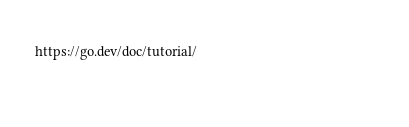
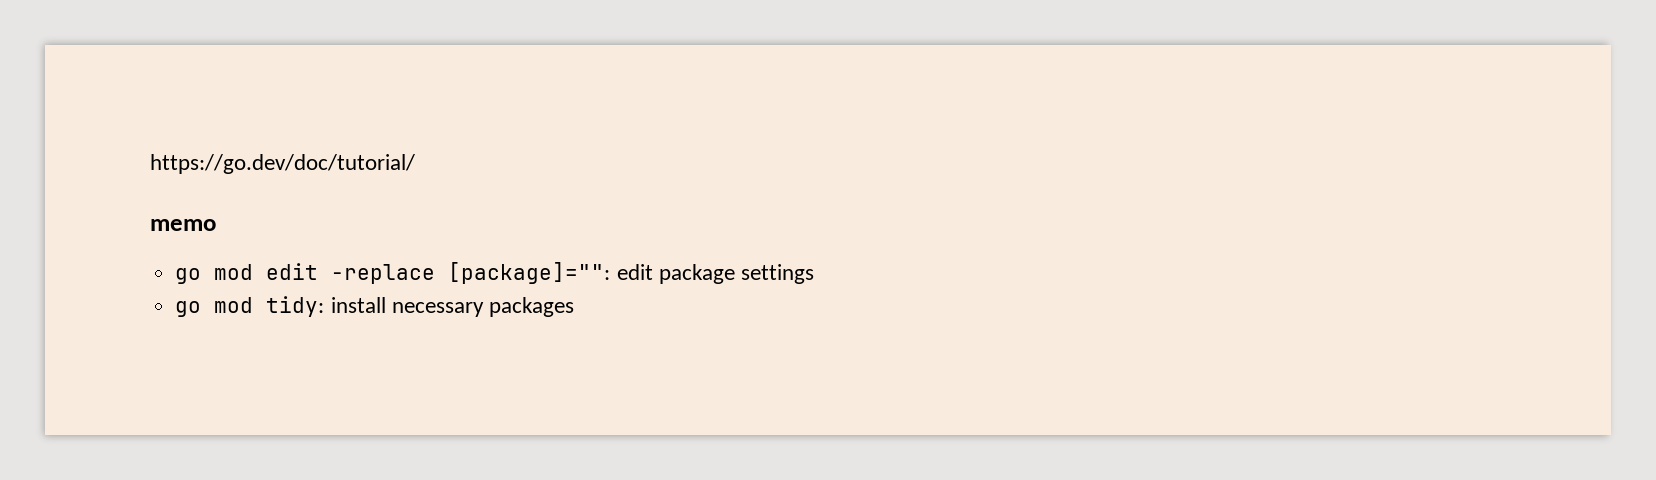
+ memo
+ go mod edit -replace [package]="": edit package settings
+ go mod tidy: install necessary packages

